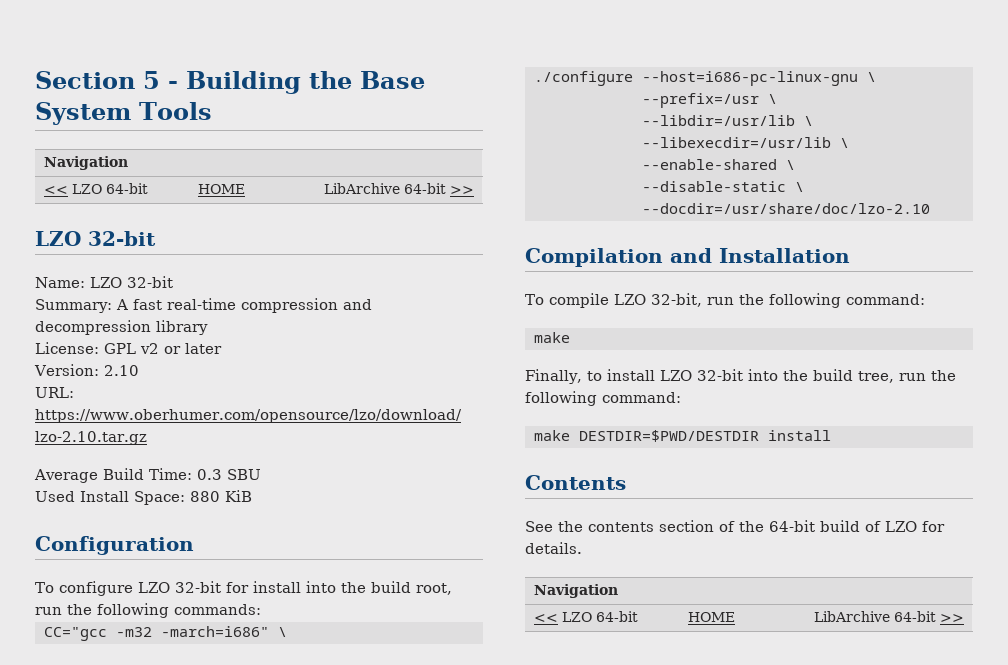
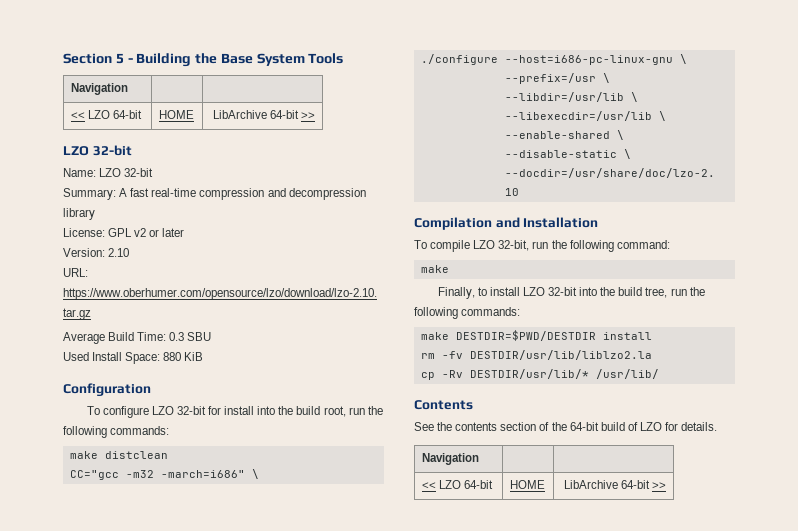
+ make distclean
- Finally, to install LZO 32-bit into the build tree, run the following command:
+ Finally, to install LZO 32-bit into the build tree, run the following commands:
+ rm -fv DESTDIR/usr/lib/liblzo2.la
+ cp -Rv DESTDIR/usr/lib/* /usr/lib/

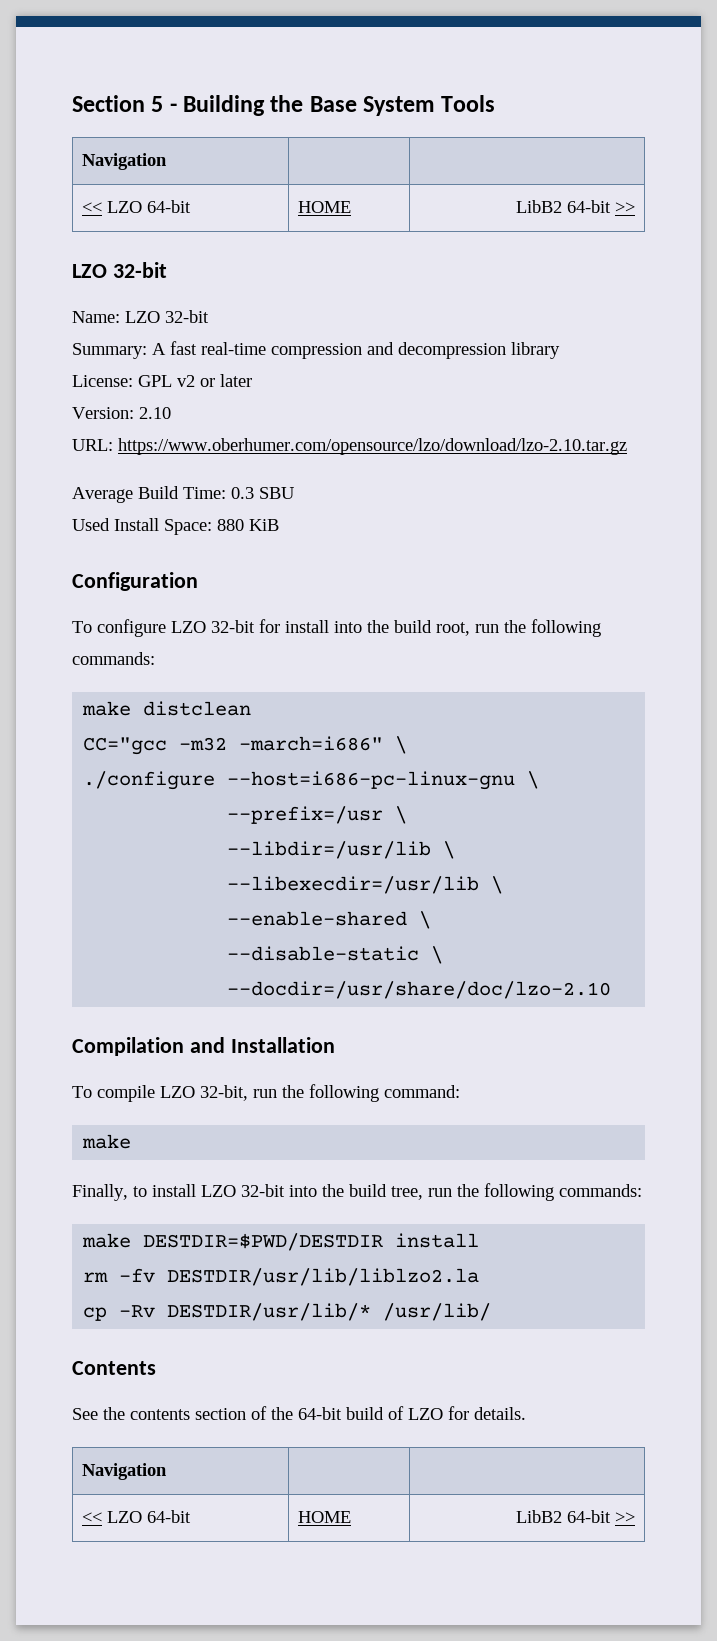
  Section 5 - Building the Base System Tools
  Navigation | |
- << LZO 64-bit | HOME | LibArchive 64-bit >>
+ << LZO 64-bit | HOME | LibB2 64-bit >>
  See the contents section of the 64-bit build of LZO for details.
  Navigation | |
- << LZO 64-bit | HOME | LibArchive 64-bit >>
+ << LZO 64-bit | HOME | LibB2 64-bit >>

